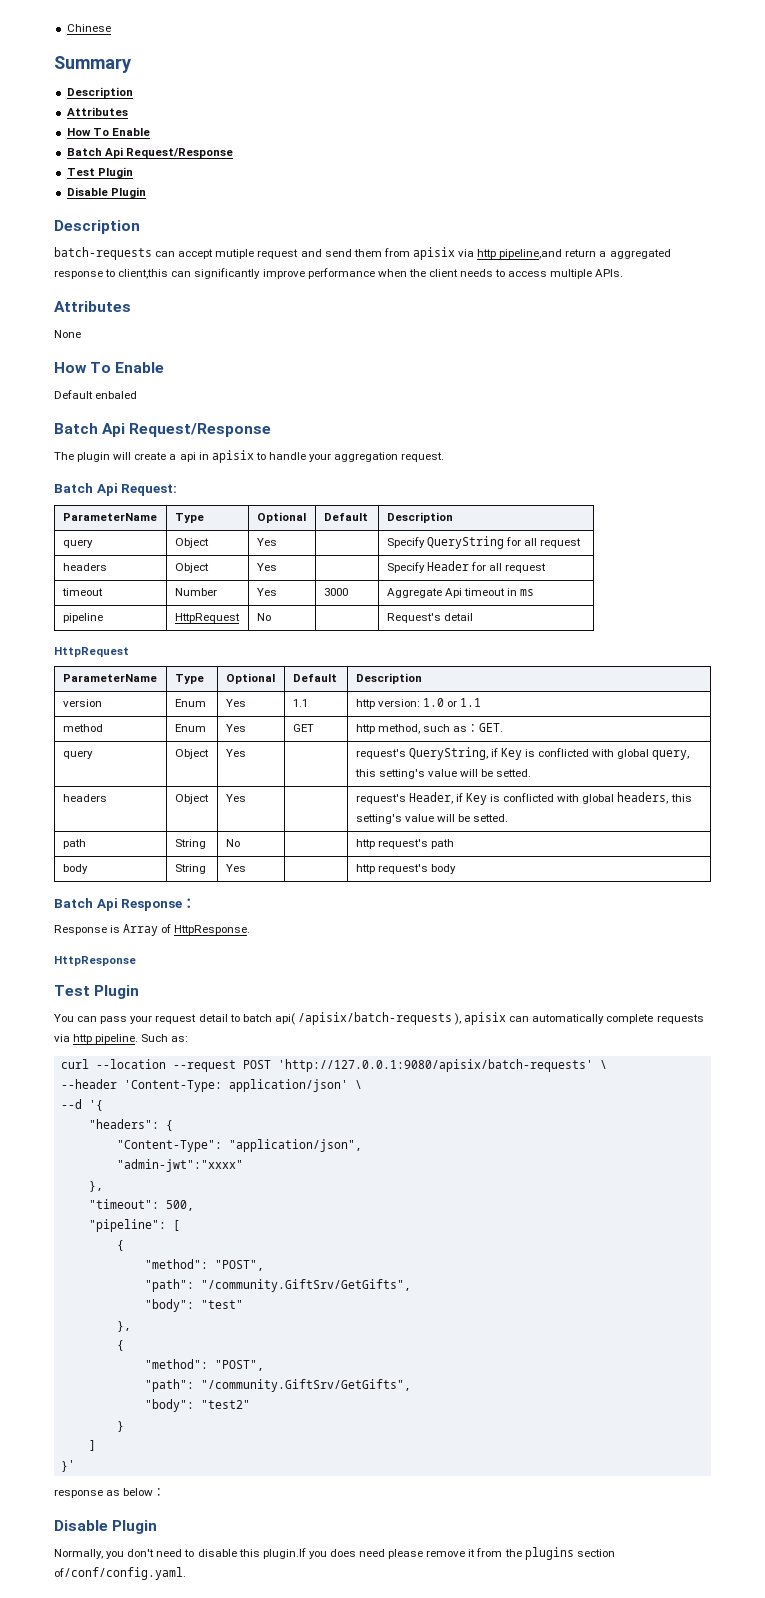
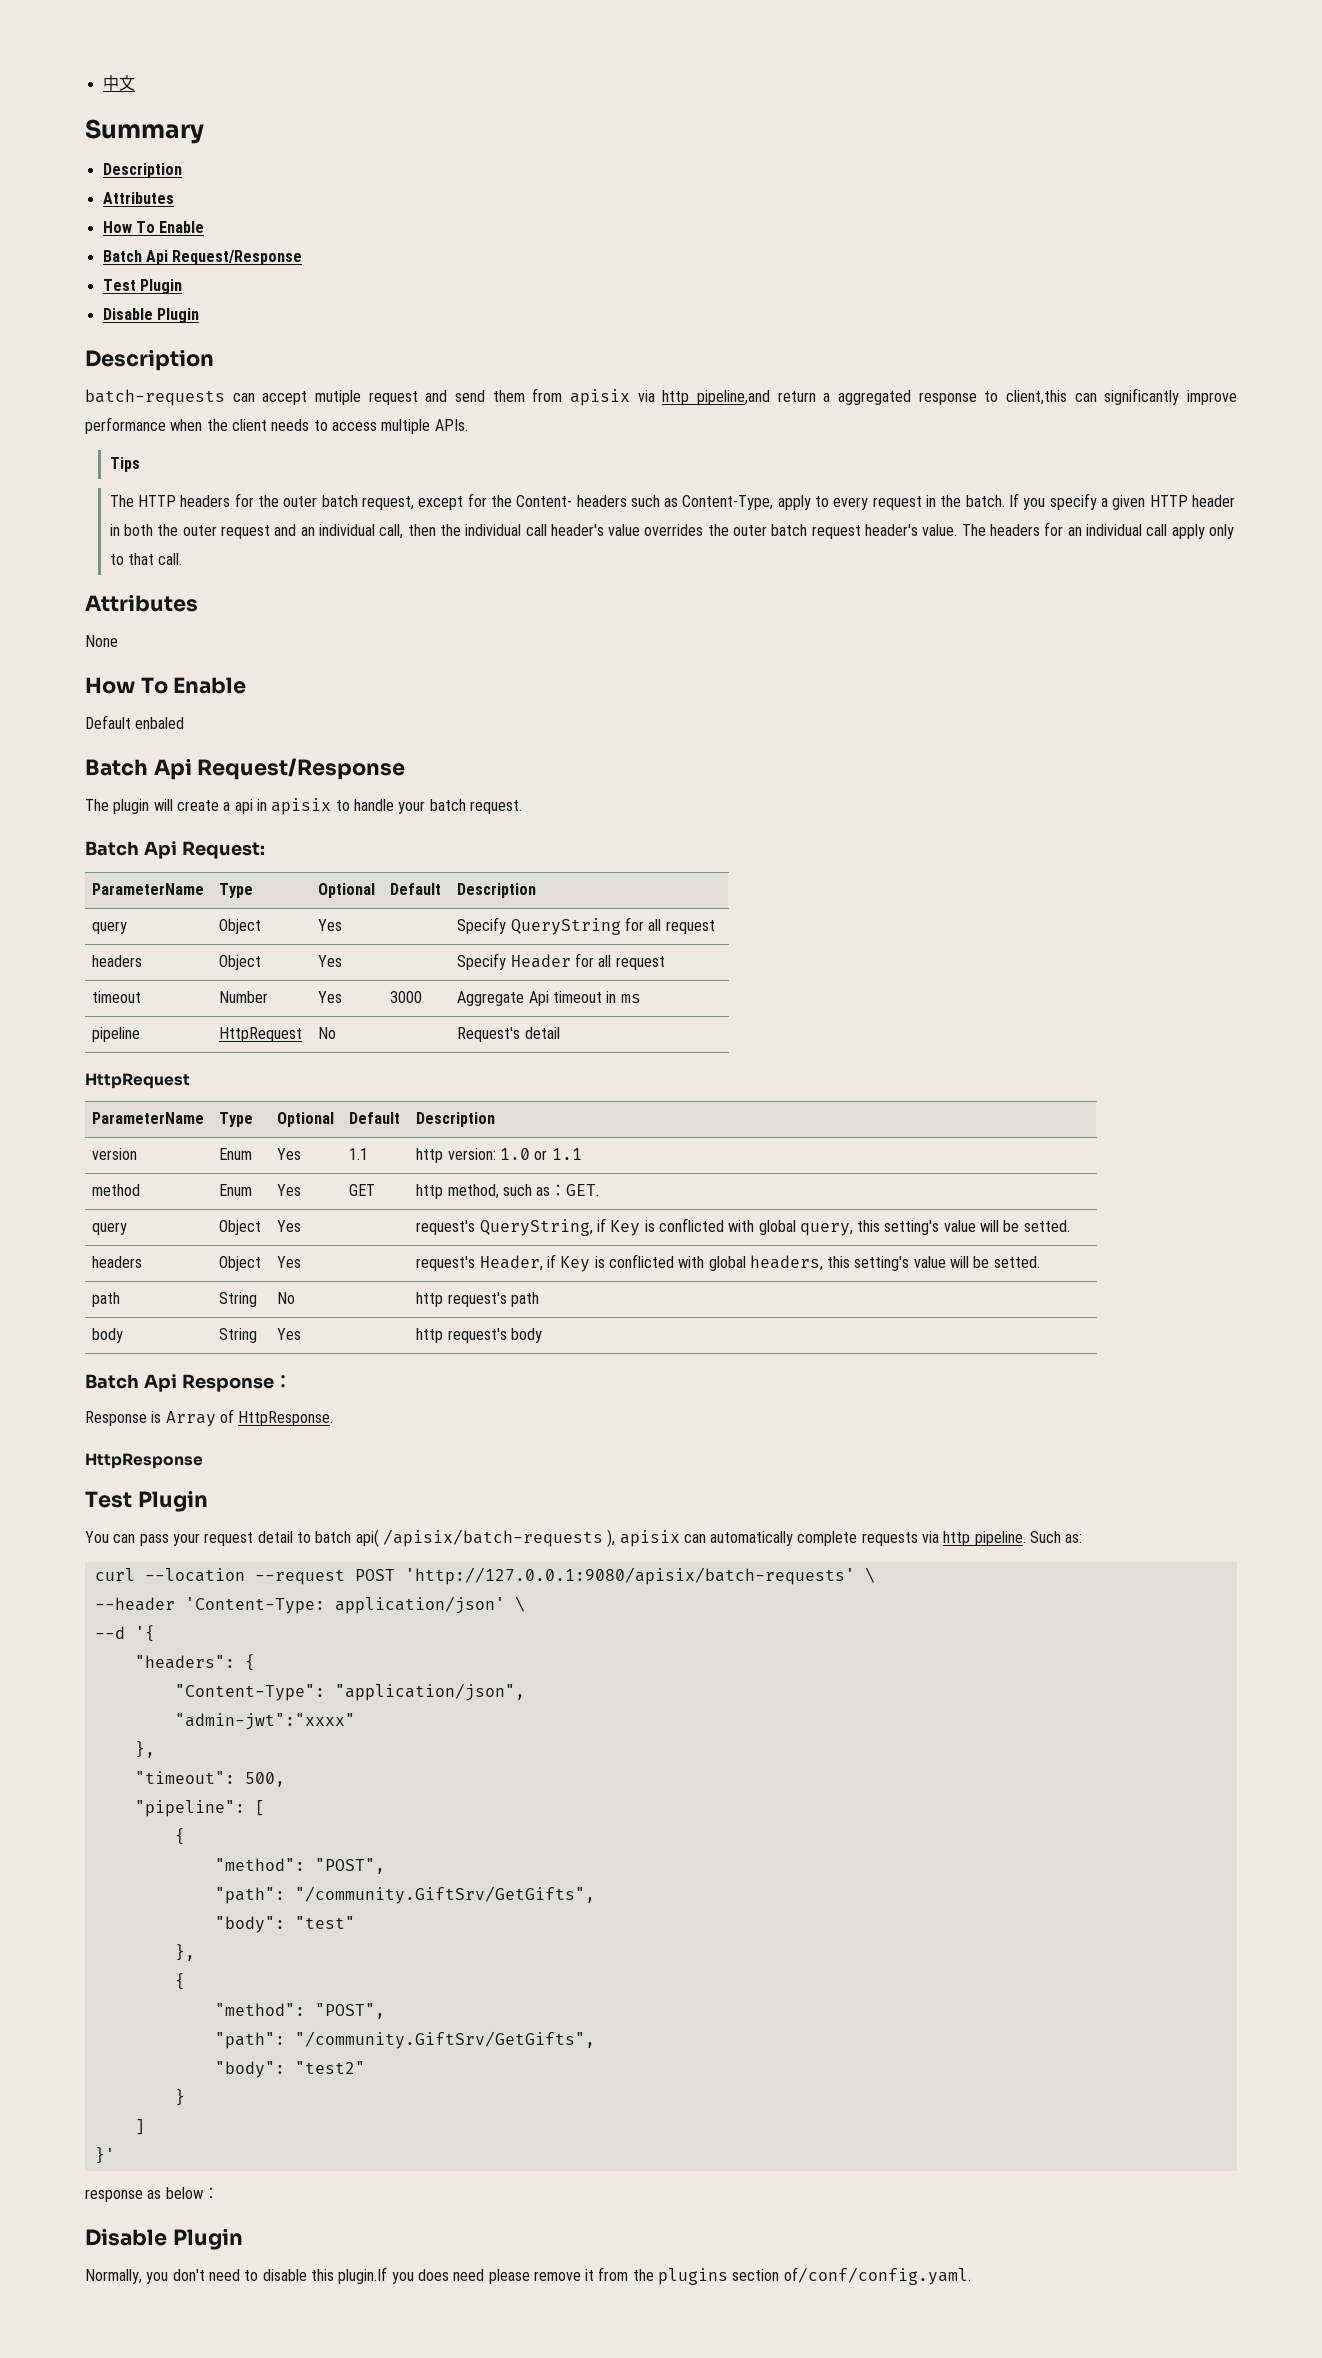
- Chinese
+ 中文
+ Tips
+ The HTTP headers for the outer batch request, except for the Content- headers such as Content-Type, apply to every request in the batch. If you specify a given HTTP header in both the outer request and an individual call, then the individual call header's value overrides the outer batch request header's value. The headers for an individual call apply only to that call.
- The plugin will create a api in apisix to handle your aggregation request.
+ The plugin will create a api in apisix to handle your batch request.

